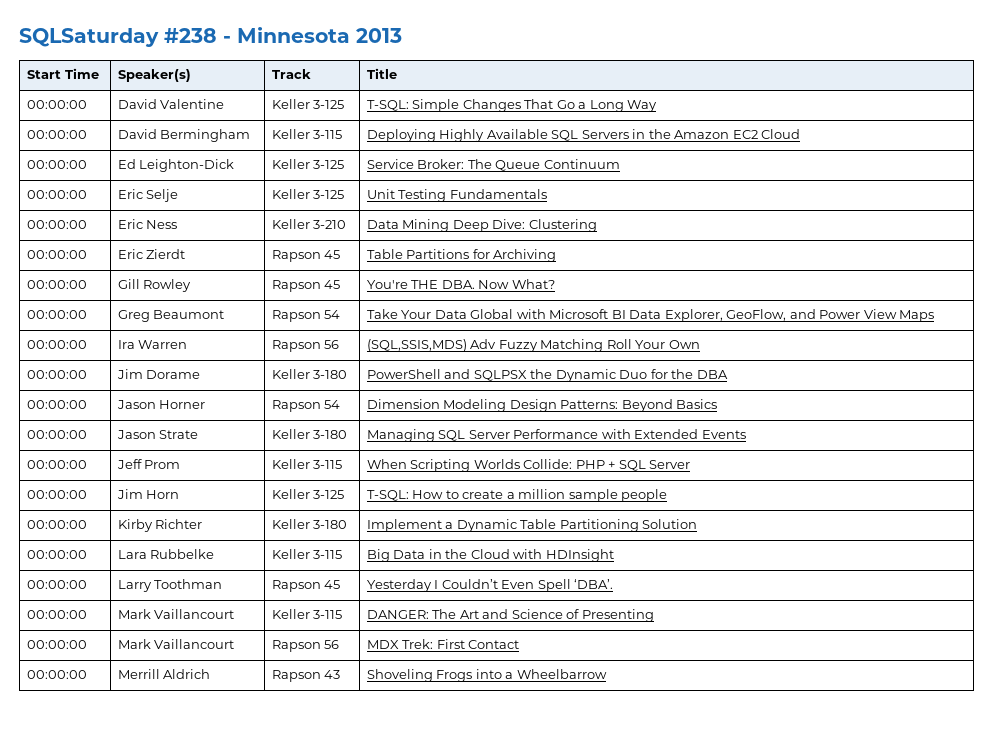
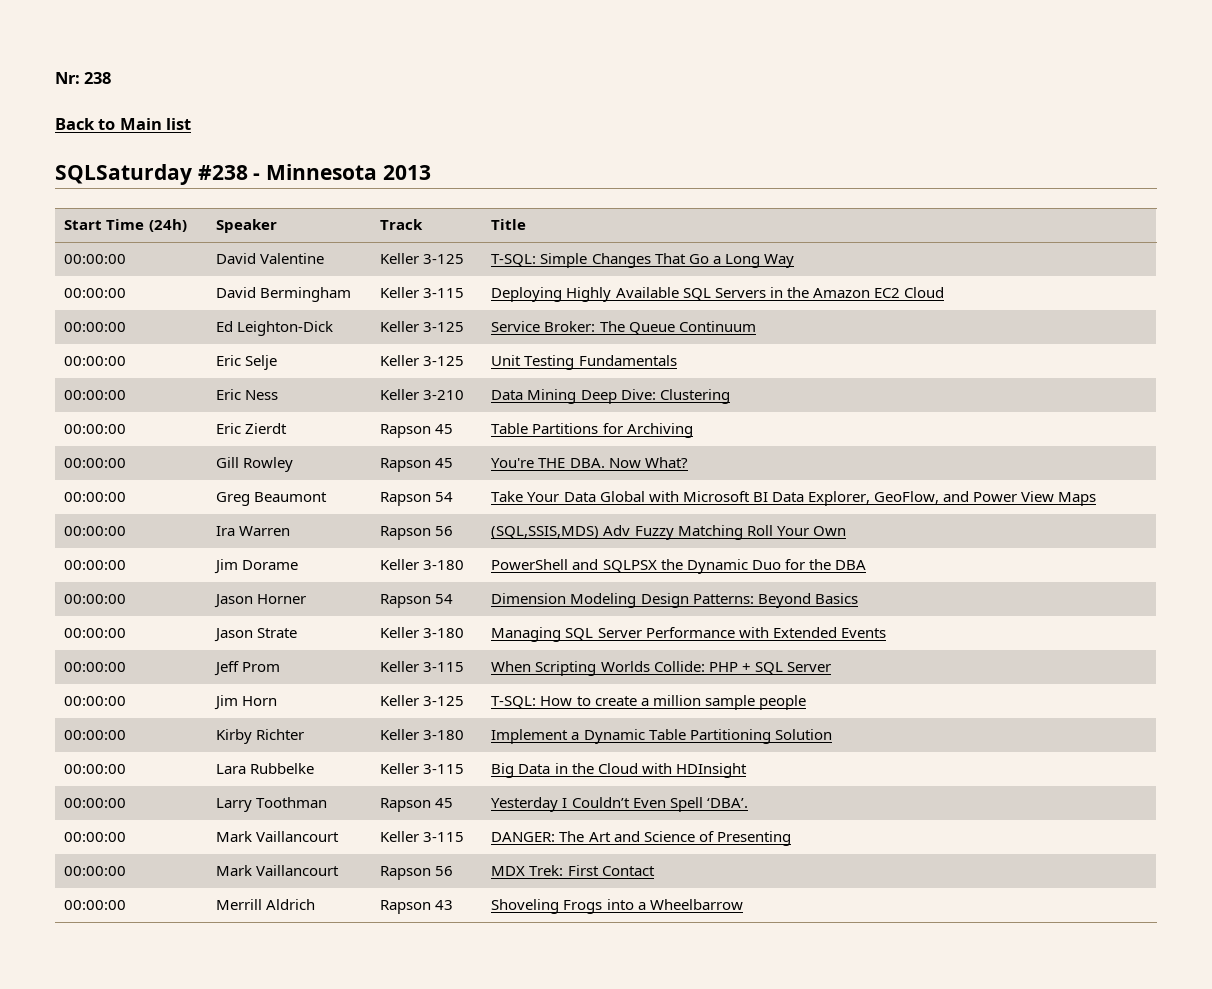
+ Nr: 238
+ Back to Main list
- Start Time | Speaker(s) | Track | Title
+ Start Time (24h) | Speaker | Track | Title

